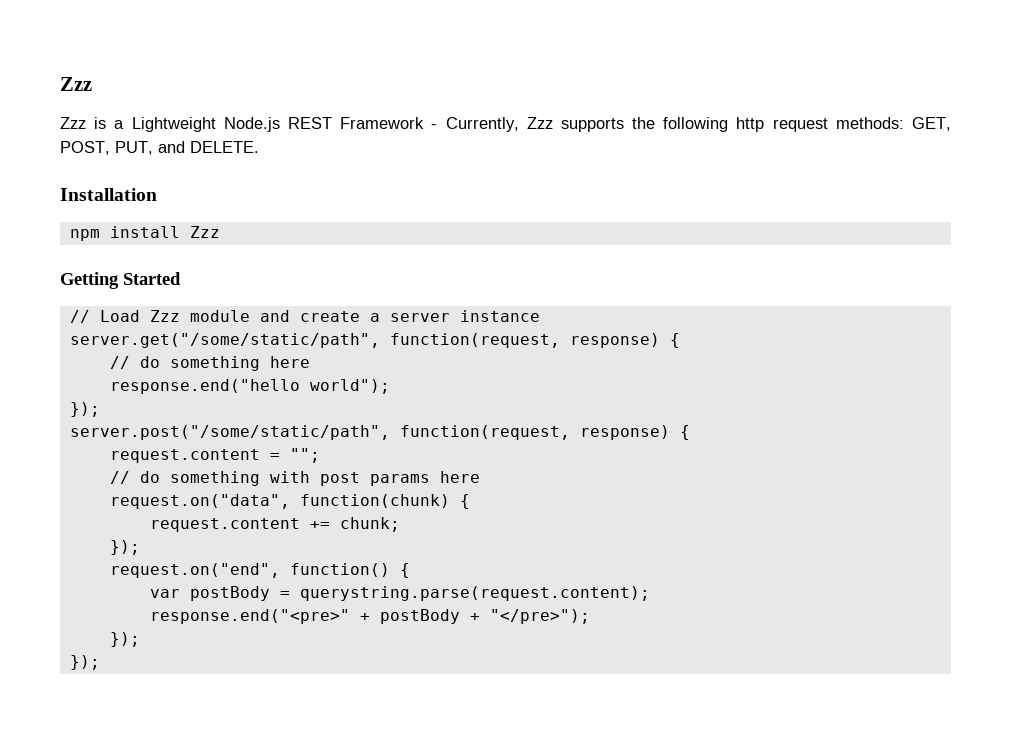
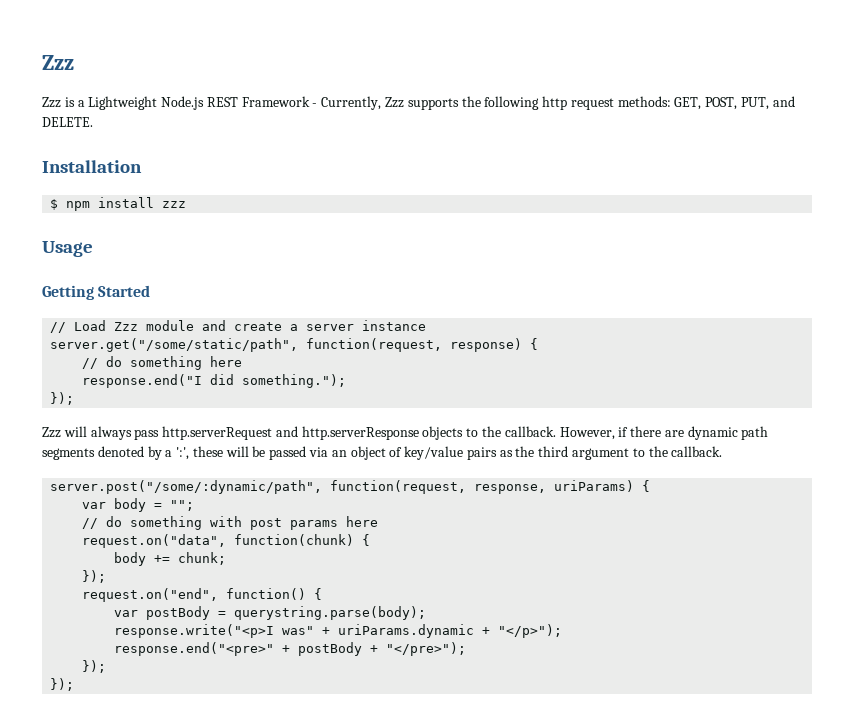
- npm install Zzz
+ $ npm install zzz
+ Usage
- response.end("hello world");
+ response.end("I did something.");
  });
- server.post("/some/static/path", function(request, response) {
- request.content = "";
+ Zzz will always pass http.serverRequest and http.serverResponse objects to the callback. However, if there are dynamic path segments denoted by a ':', these will be passed via an object of key/value pairs as the third argument to the callback.
+ server.post("/some/:dynamic/path", function(request, response, uriParams) {
+ var body = "";
- request.content += chunk;
+ body += chunk;
- var postBody = querystring.parse(request.content);
+ var postBody = querystring.parse(body);
+ response.write("<p>I was" + uriParams.dynamic + "</p>");

